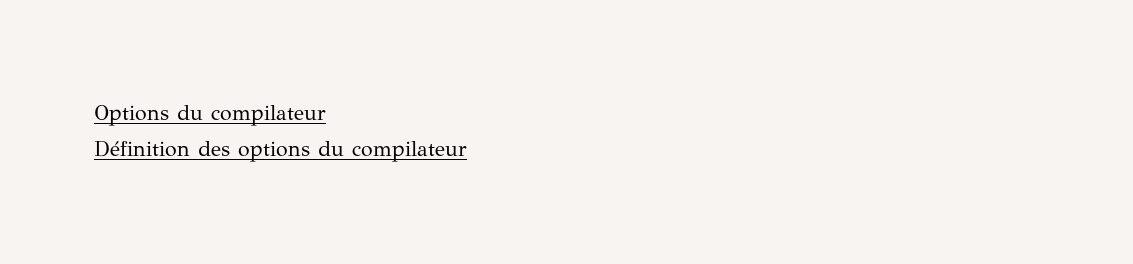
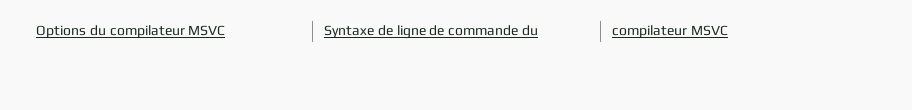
- Options du compilateur
- Définition des options du compilateur
+ Options du compilateur MSVC
+ Syntaxe de ligne de commande du compilateur MSVC

